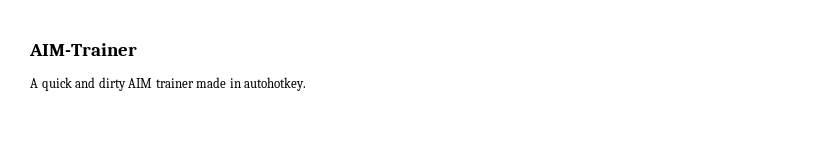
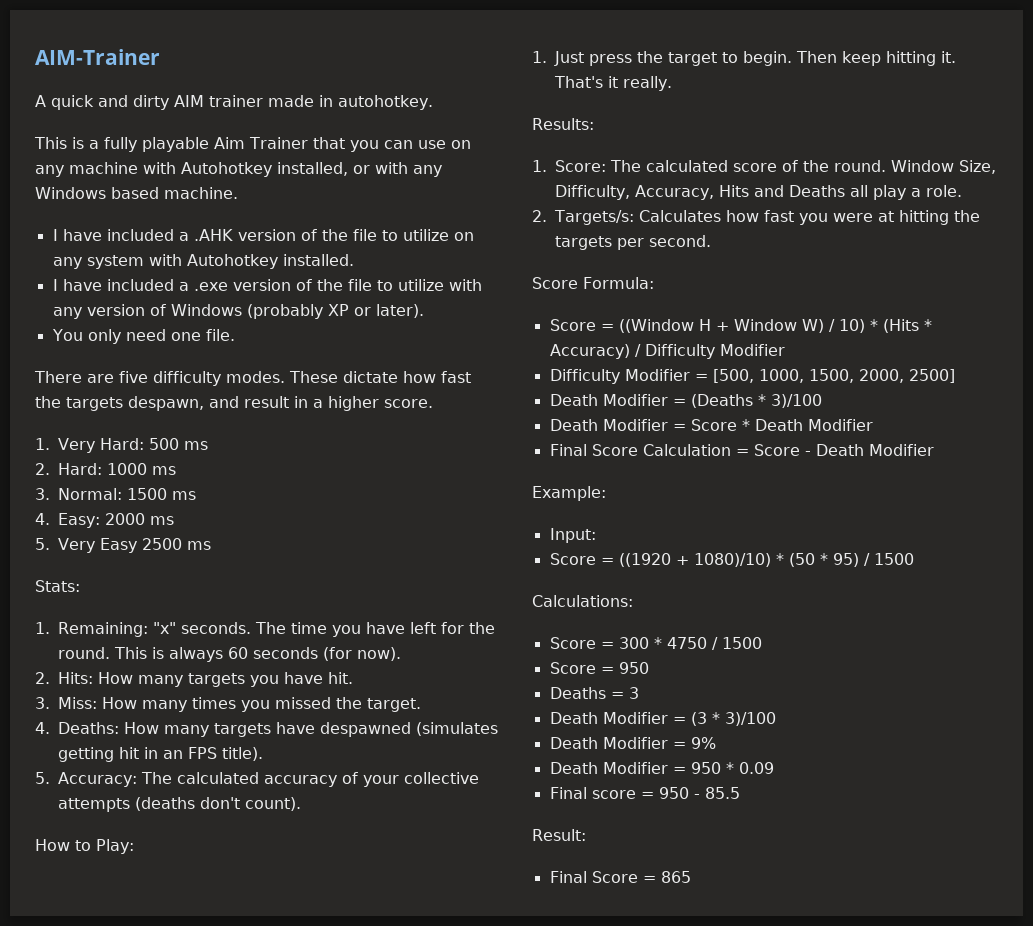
+ This is a fully playable Aim Trainer that you can use on any machine with Autohotkey installed, or with any Windows based machine.
+ I have included a .AHK version of the file to utilize on any system with Autohotkey installed.
+ I have included a .exe version of the file to utilize with any version of Windows (probably XP or later).
+ You only need one file.
+ There are five difficulty modes. These dictate how fast the targets despawn, and result in a higher score.
+ 1. Very Hard: 500 ms
+ 2. Hard: 1000 ms
+ 3. Normal: 1500 ms
+ 4. Easy: 2000 ms
+ 5. Very Easy 2500 ms
+ Stats:
+ 1. Remaining: "x" seconds. The time you have left for the round. This is always 60 seconds (for now).
+ 2. Hits: How many targets you have hit.
+ 3. Miss: How many times you missed the target.
+ 4. Deaths: How many targets have despawned (simulates getting hit in an FPS title).
+ 5. Accuracy: The calculated accuracy of your collective attempts (deaths don't count).
+ How to Play:
+ 1. Just press the target to begin. Then keep hitting it. That's it really.
+ Results:
+ 1. Score: The calculated score of the round. Window Size, Difficulty, Accuracy, Hits and Deaths all play a role.
+ 2. Targets/s: Calculates how fast you were at hitting the targets per second.
+ Score Formula:
+ Score = ((Window H + Window W) / 10) * (Hits * Accuracy) / Difficulty Modifier
+ Difficulty Modifier = [500, 1000, 1500, 2000, 2500]
+ Death Modifier = (Deaths * 3)/100
+ Death Modifier = Score * Death Modifier
+ Final Score Calculation = Score - Death Modifier
+ Example:
+ Input:
+ Score = ((1920 + 1080)/10) * (50 * 95) / 1500
+ Calculations:
+ Score = 300 * 4750 / 1500
+ Score = 950
+ Deaths = 3
+ Death Modifier = (3 * 3)/100
+ Death Modifier = 9%
+ Death Modifier = 950 * 0.09
+ Final score = 950 - 85.5
+ Result:
+ Final Score = 865

